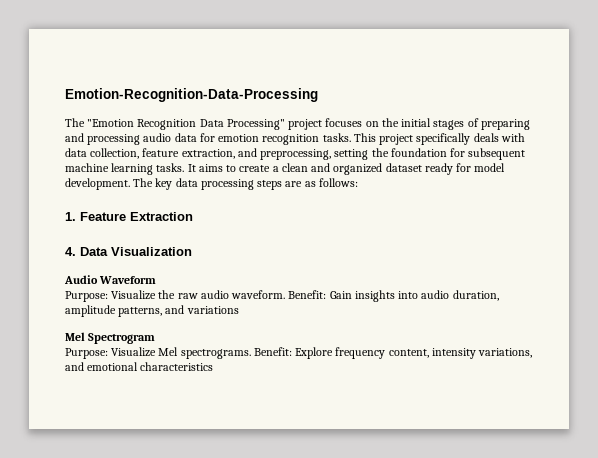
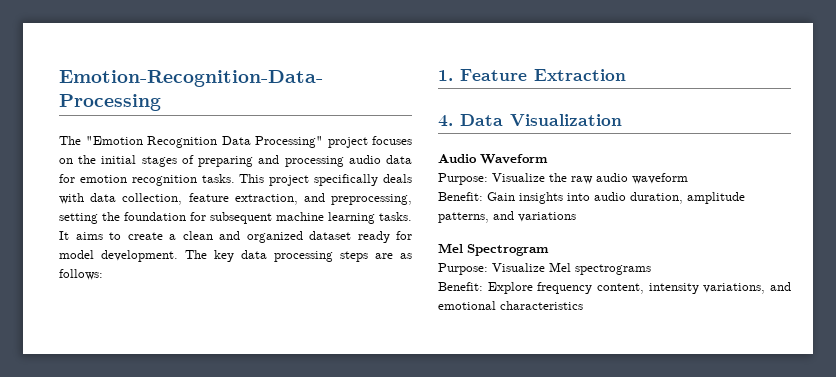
- Purpose: Visualize the raw audio waveform. Benefit: Gain insights into audio duration, amplitude patterns, and variations
+ Purpose: Visualize the raw audio waveform
+ Benefit: Gain insights into audio duration, amplitude patterns, and variations
- Purpose: Visualize Mel spectrograms. Benefit: Explore frequency content, intensity variations, and emotional characteristics
+ Purpose: Visualize Mel spectrograms
+ Benefit: Explore frequency content, intensity variations, and emotional characteristics

